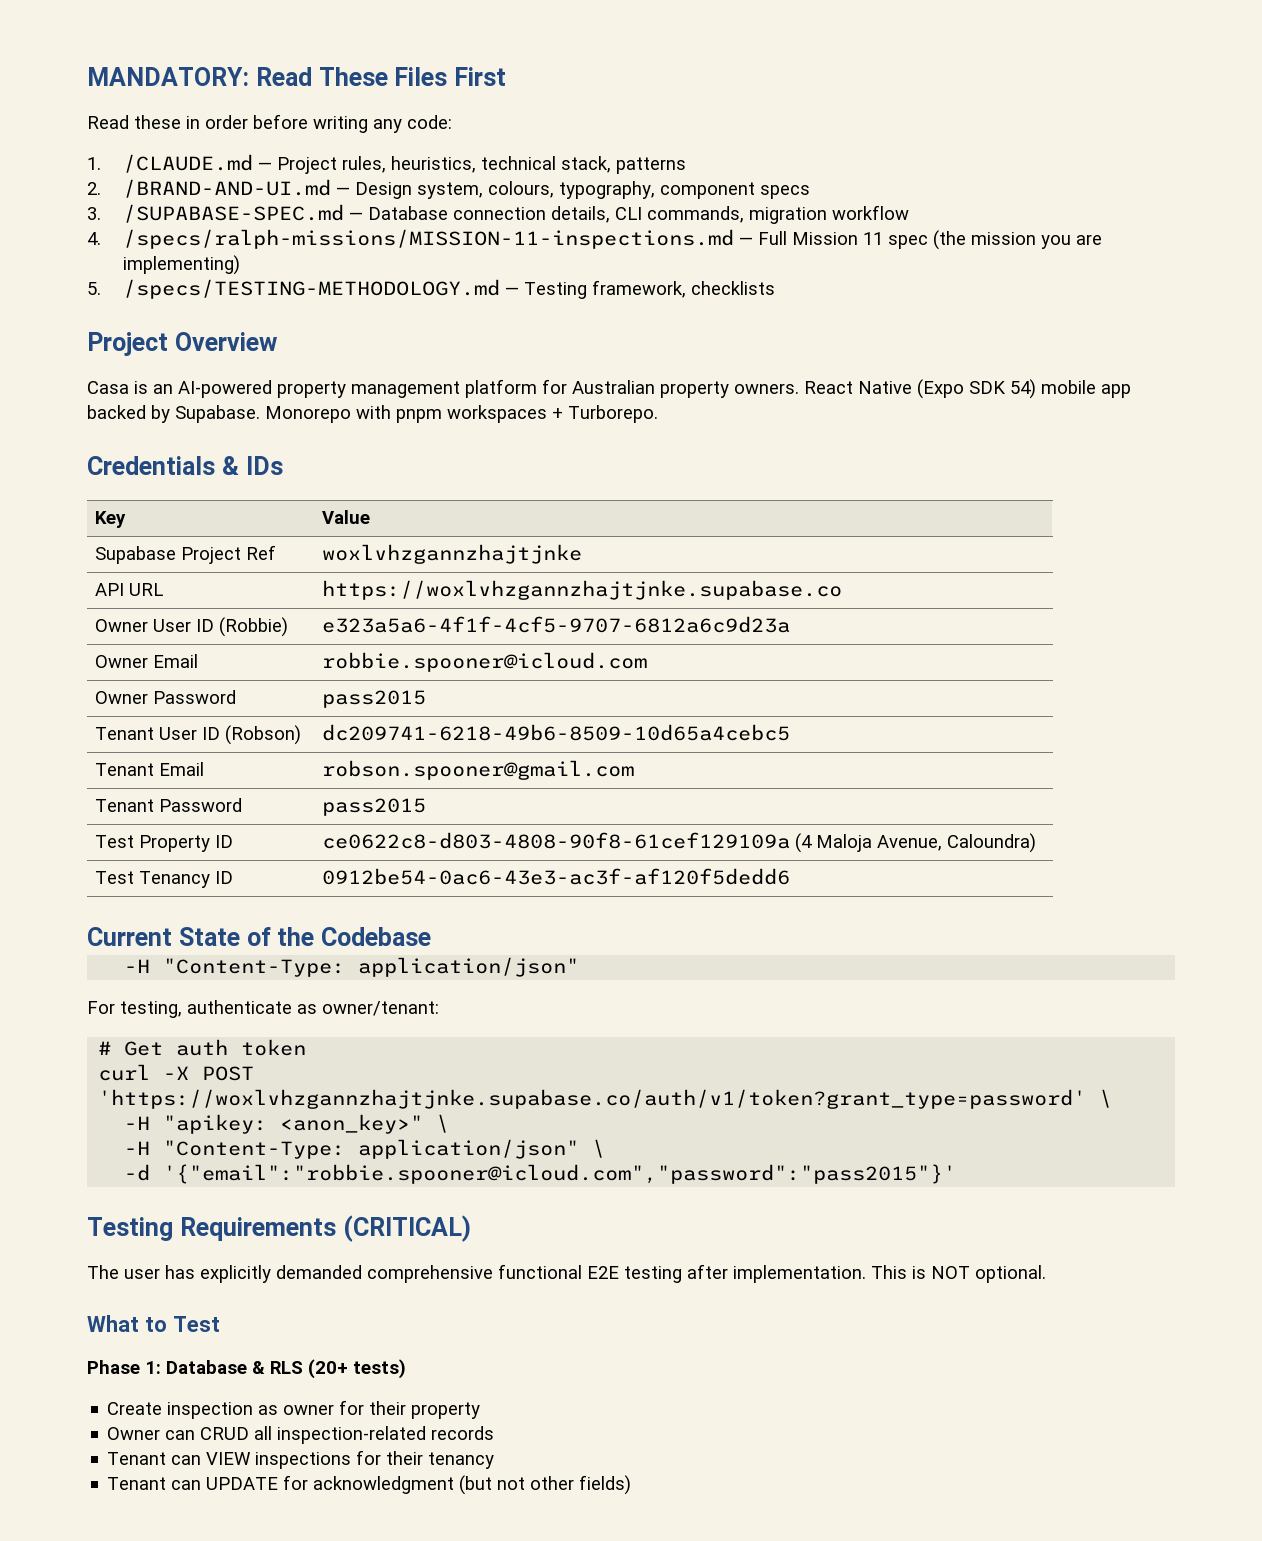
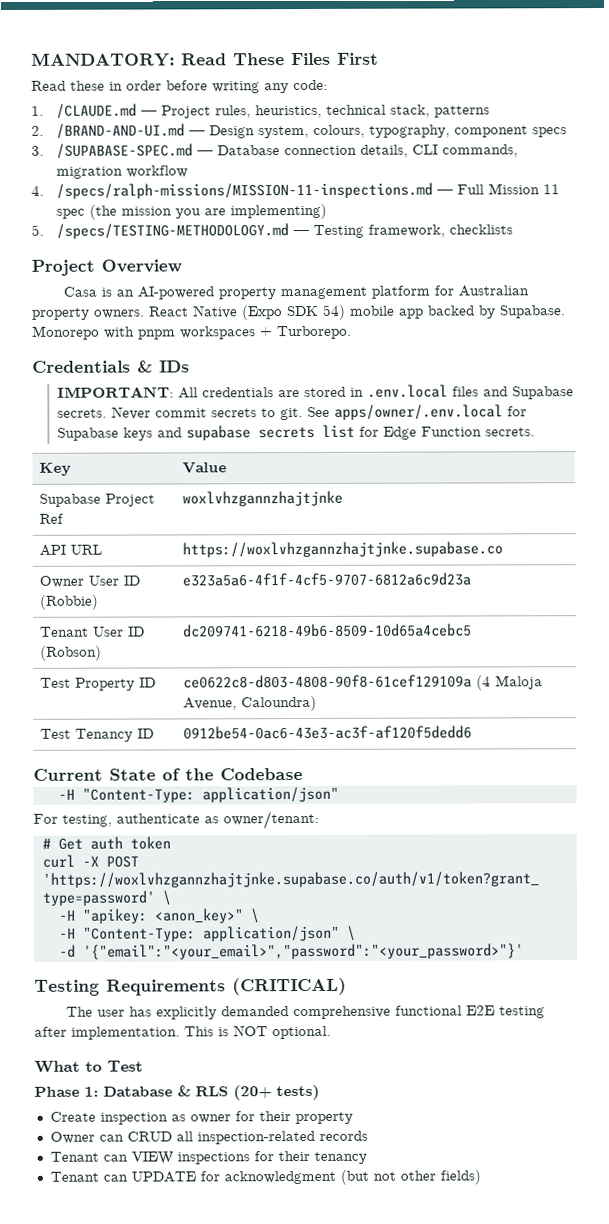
+ IMPORTANT: All credentials are stored in .env.local files and Supabase secrets. Never commit secrets to git. See apps/owner/.env.local for Supabase keys and supabase secrets list for Edge Function secrets.
- Owner Email | robbie.spooner@icloud.com
- Owner Password | pass2015
- Tenant Email | robson.spooner@gmail.com
- Tenant Password | pass2015
- -d '{"email":"robbie.spooner@icloud.com","password":"pass2015"}'
+ -d '{"email":"<your_email>","password":"<your_password>"}'

